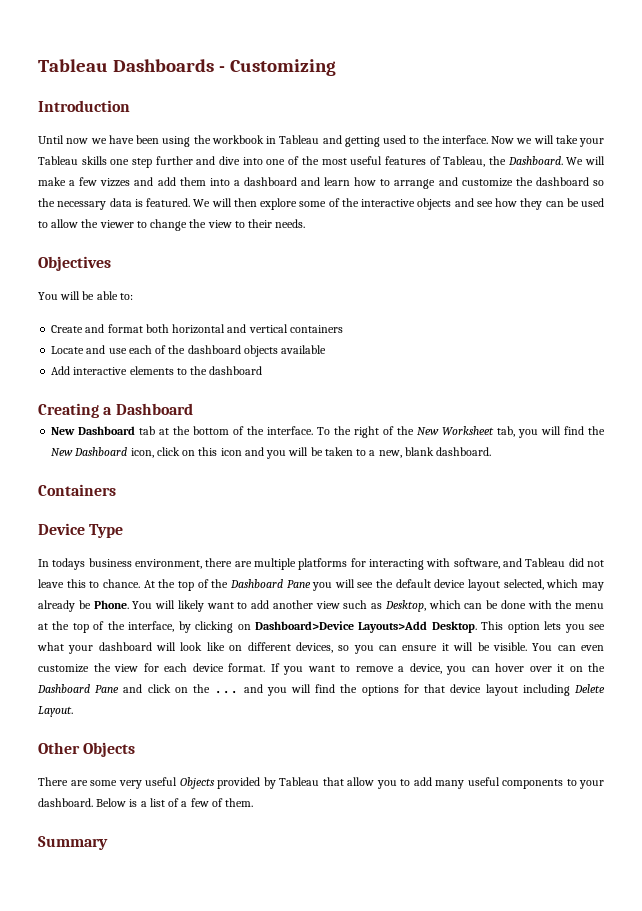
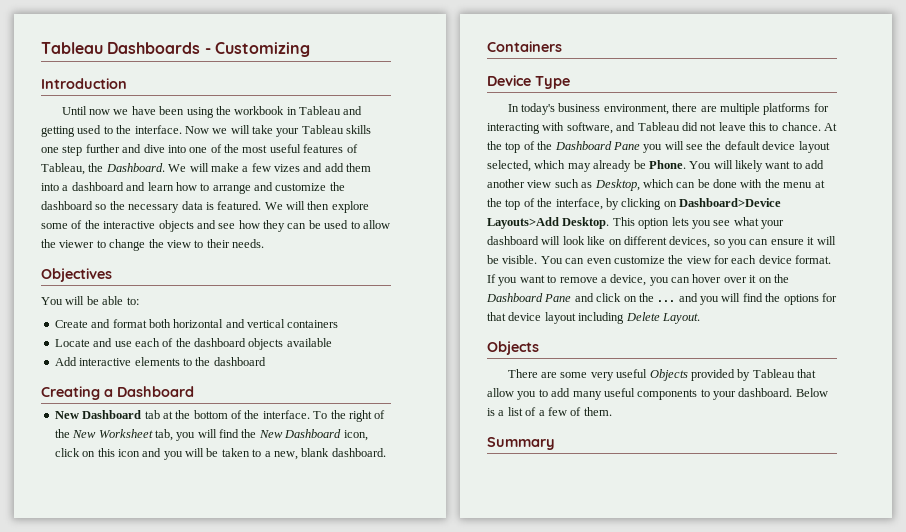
- We will make a few vizzes and add them into a dashboard and learn how to arrange and customize the dashboard so the necessary data is featured.
+ We will make a few vizes and add them into a dashboard and learn how to arrange and customize the dashboard so the necessary data is featured.
- In todays business environment, there are multiple platforms for interacting with software, and Tableau did not leave this to chance.
+ In today's business environment, there are multiple platforms for interacting with software, and Tableau did not leave this to chance.
  If you want to remove a device, you can hover over it on the Dashboard Pane and click on the ... and you will find the options for that device layout including Delete Layout.
- Other Objects
+ Objects

